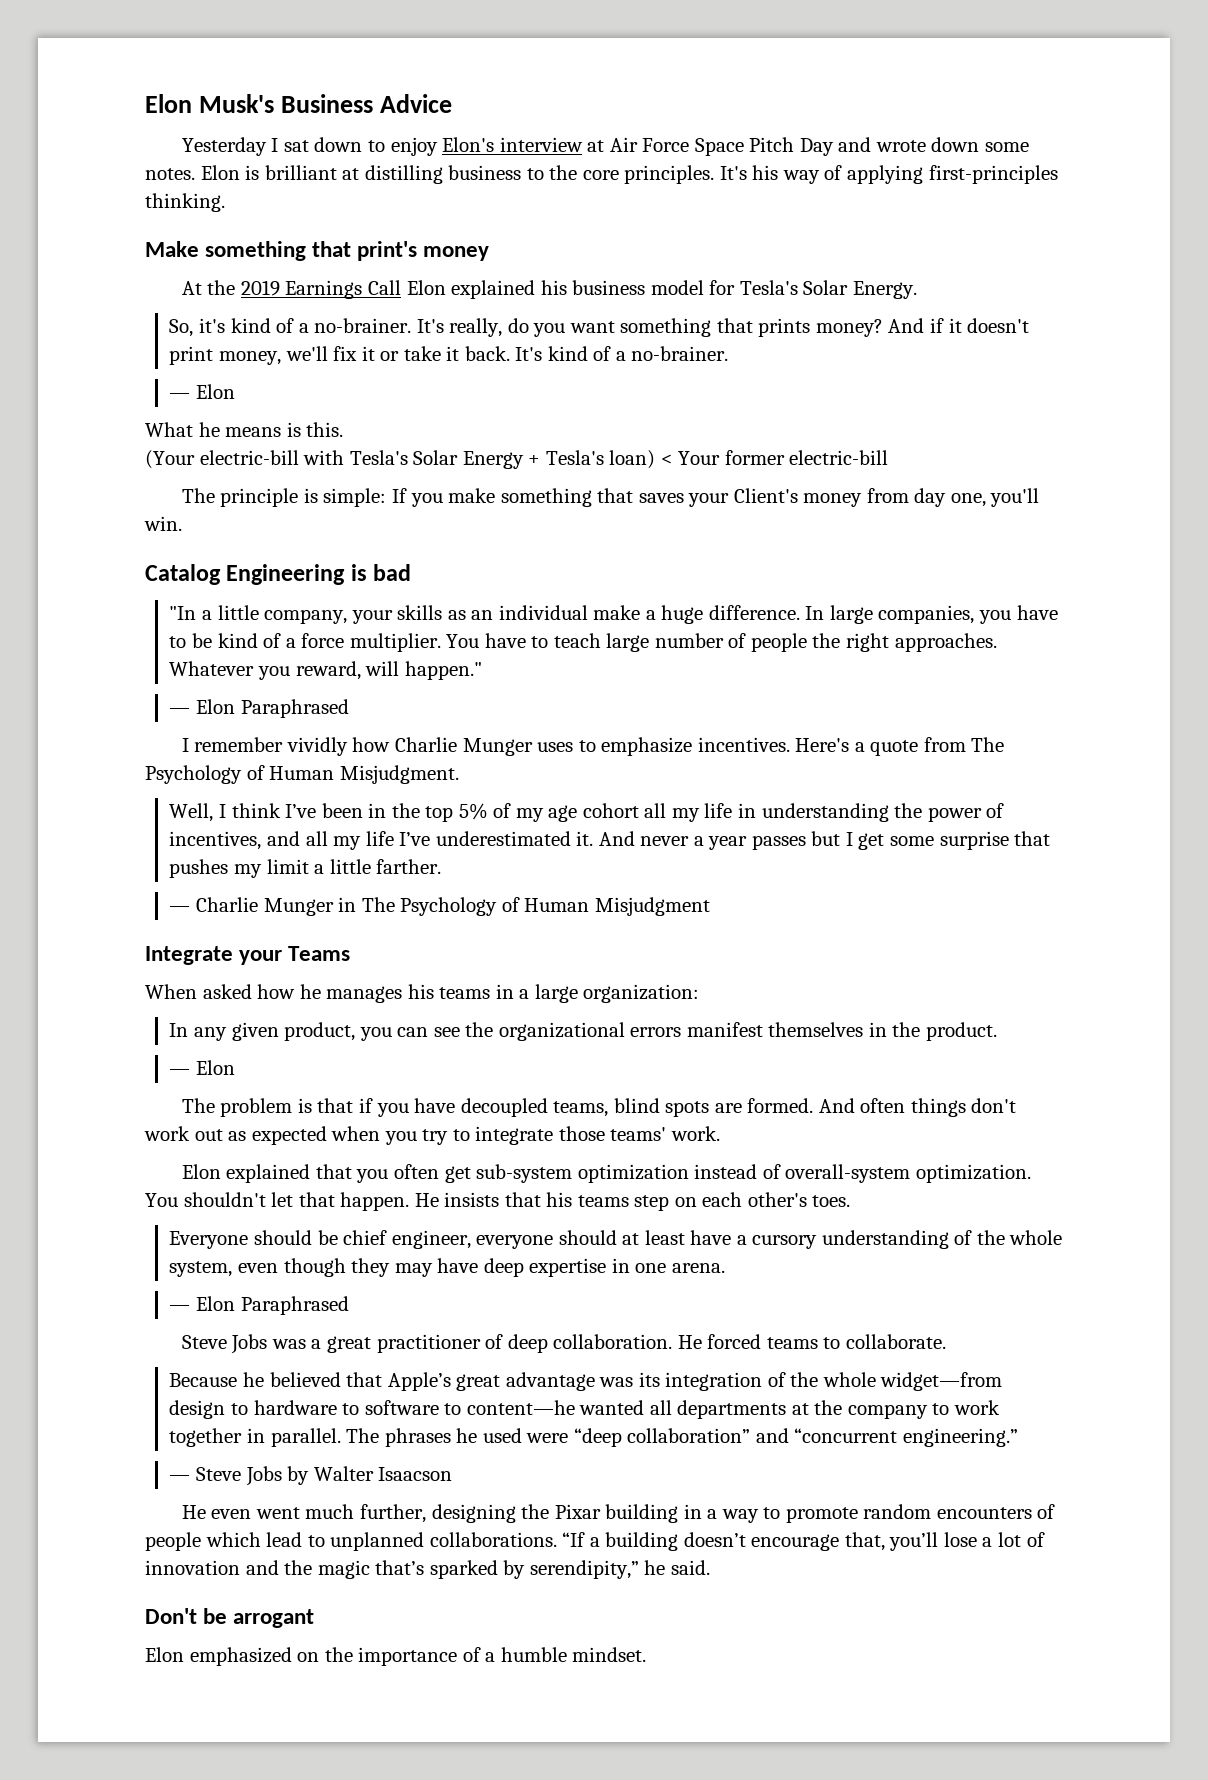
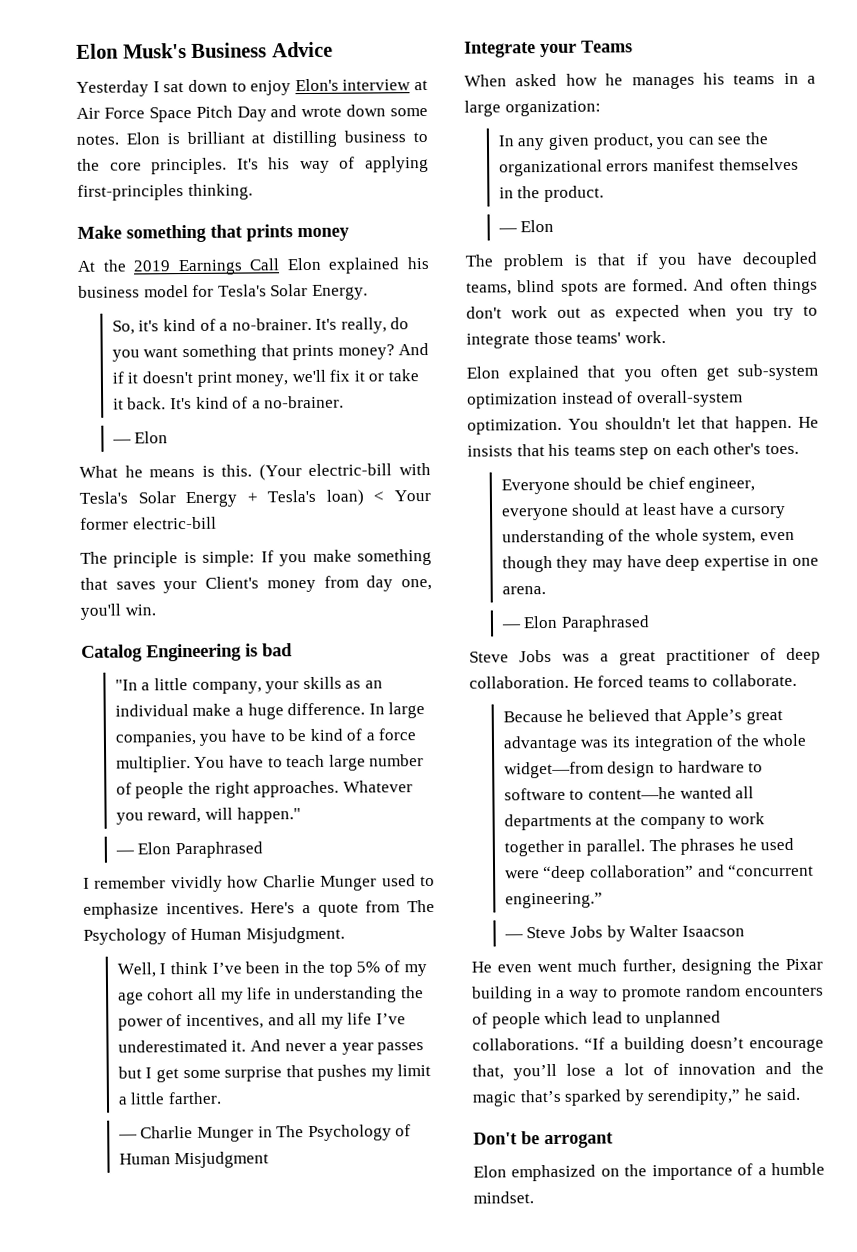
- Make something that print's money
+ Make something that prints money
- What he means is this.
- (Your electric-bill with Tesla's Solar Energy + Tesla's loan) < Your former electric-bill
+ What he means is this. (Your electric-bill with Tesla's Solar Energy + Tesla's loan) < Your former electric-bill
- I remember vividly how Charlie Munger uses to emphasize incentives.
+ I remember vividly how Charlie Munger used to emphasize incentives.

